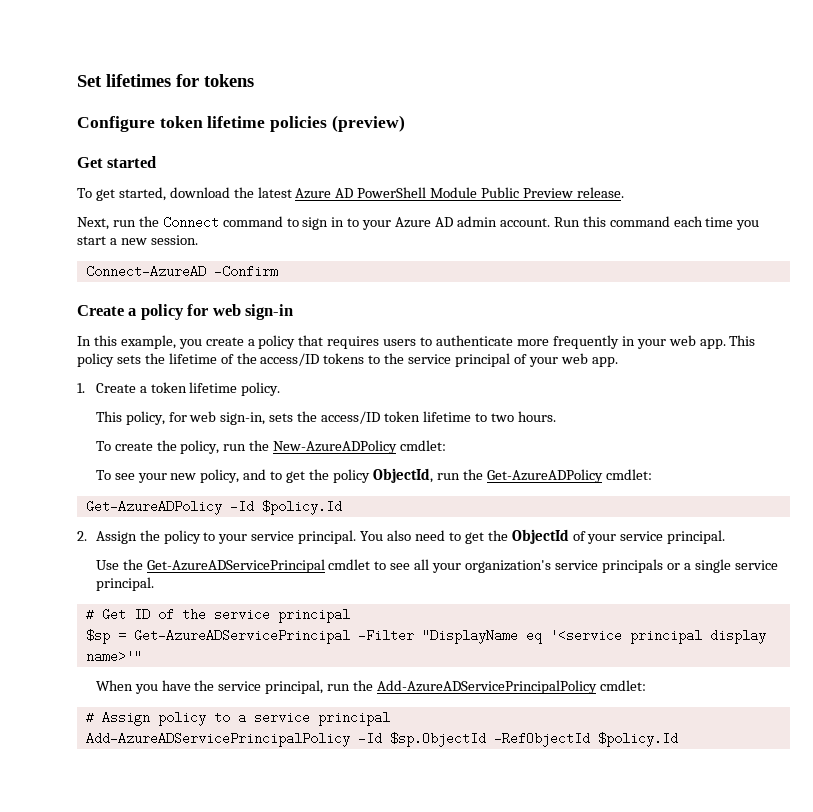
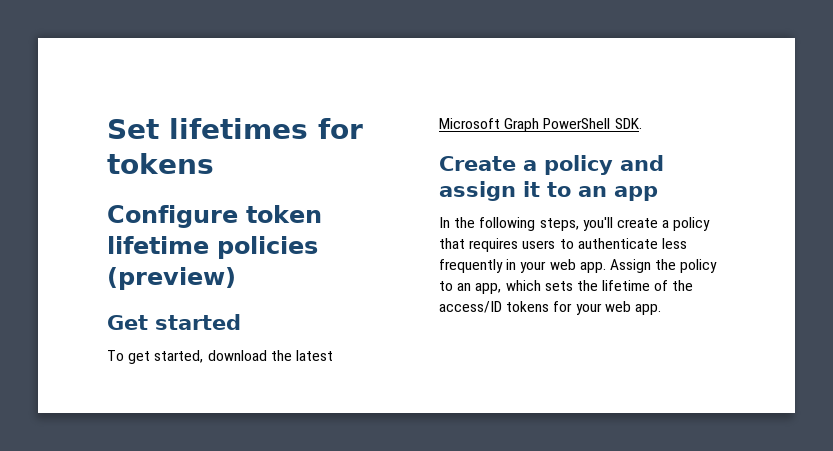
- To get started, download the latest Azure AD PowerShell Module Public Preview release.
- Next, run the Connect command to sign in to your Azure AD admin account. Run this command each time you start a new session.
- Connect-AzureAD -Confirm
- Create a policy for web sign-in
- In this example, you create a policy that requires users to authenticate more frequently in your web app.
+ To get started, download the latest Microsoft Graph PowerShell SDK.
+ Create a policy and assign it to an app
+ In the following steps, you'll create a policy that requires users to authenticate less frequently in your web app.
- This policy sets the lifetime of the access/ID tokens to the service principal of your web app.
- 1. Create a token lifetime policy.
- This policy, for web sign-in, sets the access/ID token lifetime to two hours.
- To create the policy, run the New-AzureADPolicy cmdlet:
- To see your new policy, and to get the policy ObjectId, run the Get-AzureADPolicy cmdlet:
- Get-AzureADPolicy -Id $policy.Id
- 2. Assign the policy to your service principal. You also need to get the ObjectId of your service principal.
- Use the Get-AzureADServicePrincipal cmdlet to see all your organization's service principals or a single service principal.
- # Get ID of the service principal
- $sp = Get-AzureADServicePrincipal -Filter "DisplayName eq '<service principal display name>'"
- When you have the service principal, run the Add-AzureADServicePrincipalPolicy cmdlet:
- # Assign policy to a service principal
- Add-AzureADServicePrincipalPolicy -Id $sp.ObjectId -RefObjectId $policy.Id
+ Assign the policy to an app, which sets the lifetime of the access/ID tokens for your web app.

